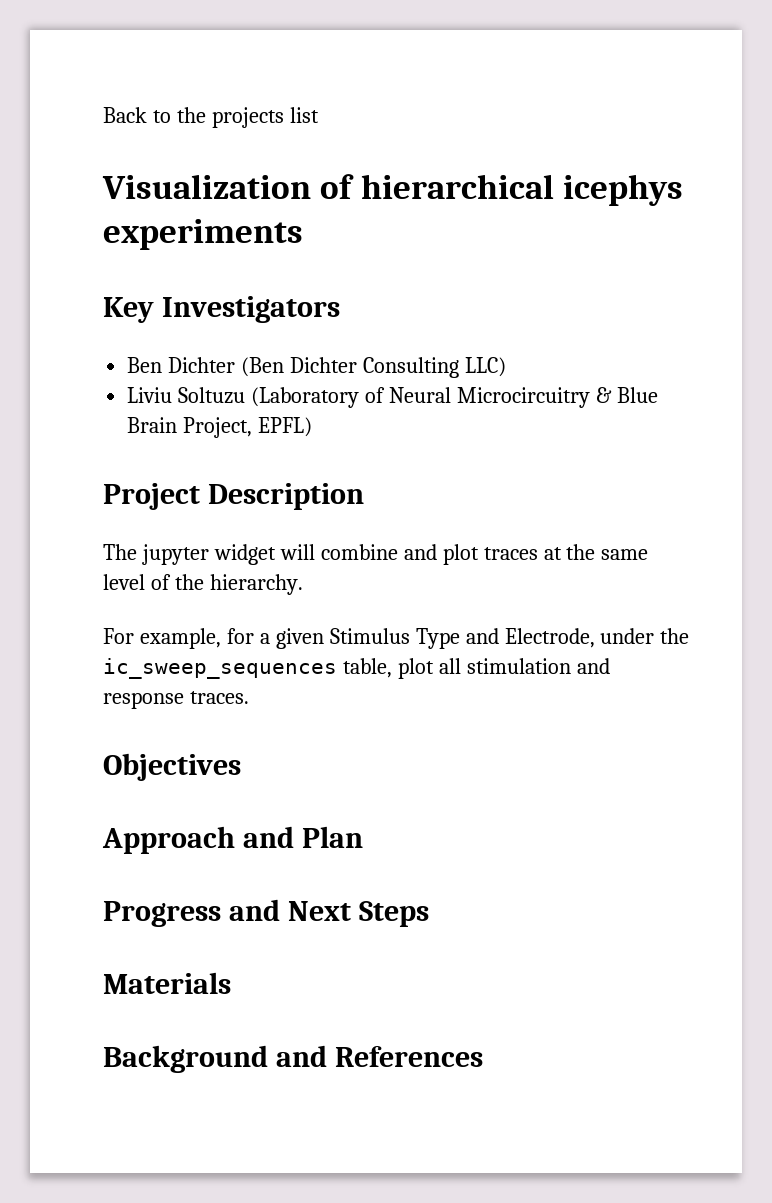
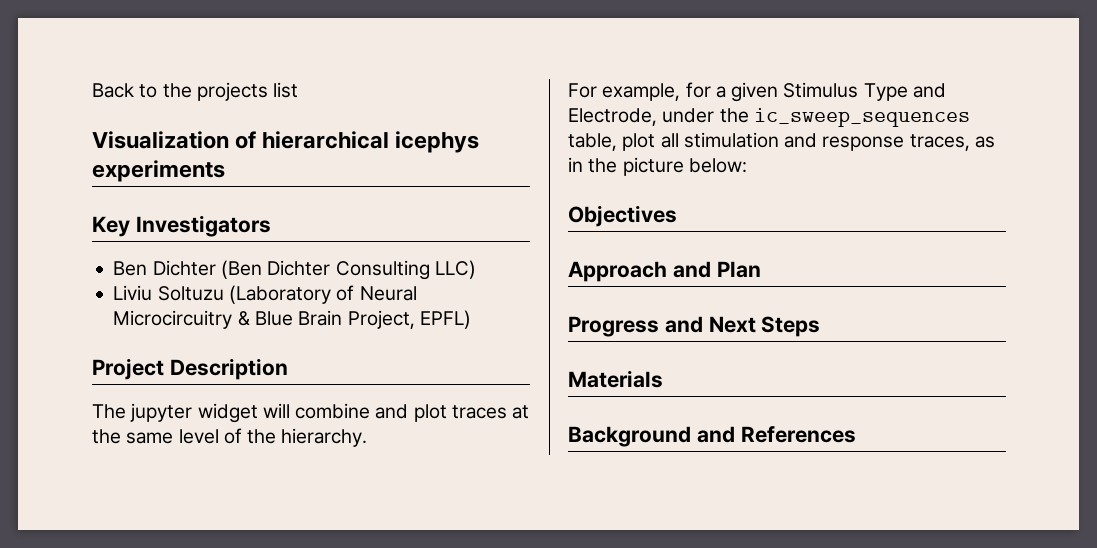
- For example, for a given Stimulus Type and Electrode, under the ic_sweep_sequences table, plot all stimulation and response traces.
+ For example, for a given Stimulus Type and Electrode, under the ic_sweep_sequences table, plot all stimulation and response traces, as in the picture below:

